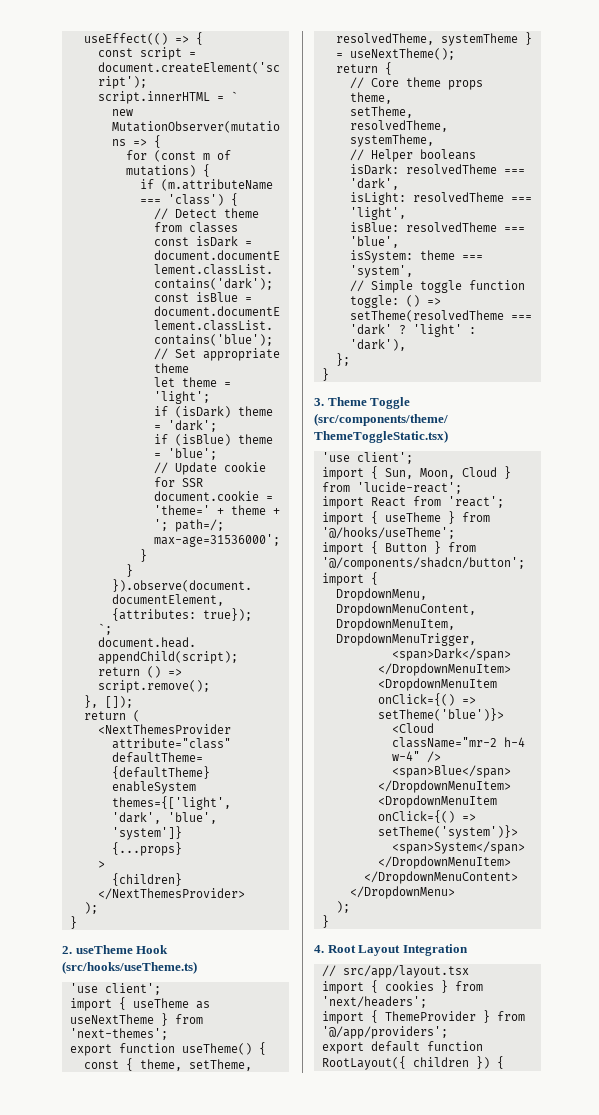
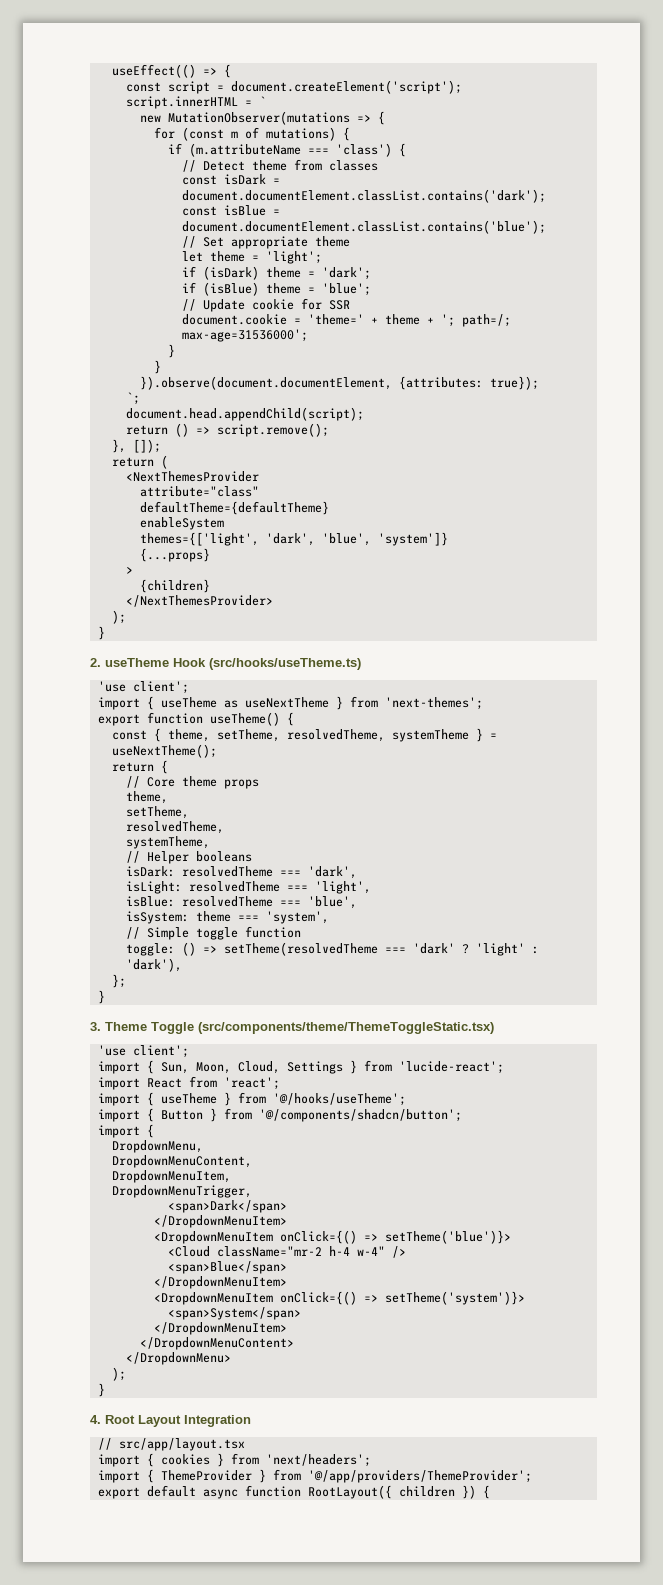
- import { Sun, Moon, Cloud } from 'lucide-react';
+ import { Sun, Moon, Cloud, Settings } from 'lucide-react';
- import { ThemeProvider } from '@/app/providers';
+ import { ThemeProvider } from '@/app/providers/ThemeProvider';
- export default function RootLayout({ children }) {
+ export default async function RootLayout({ children }) {

